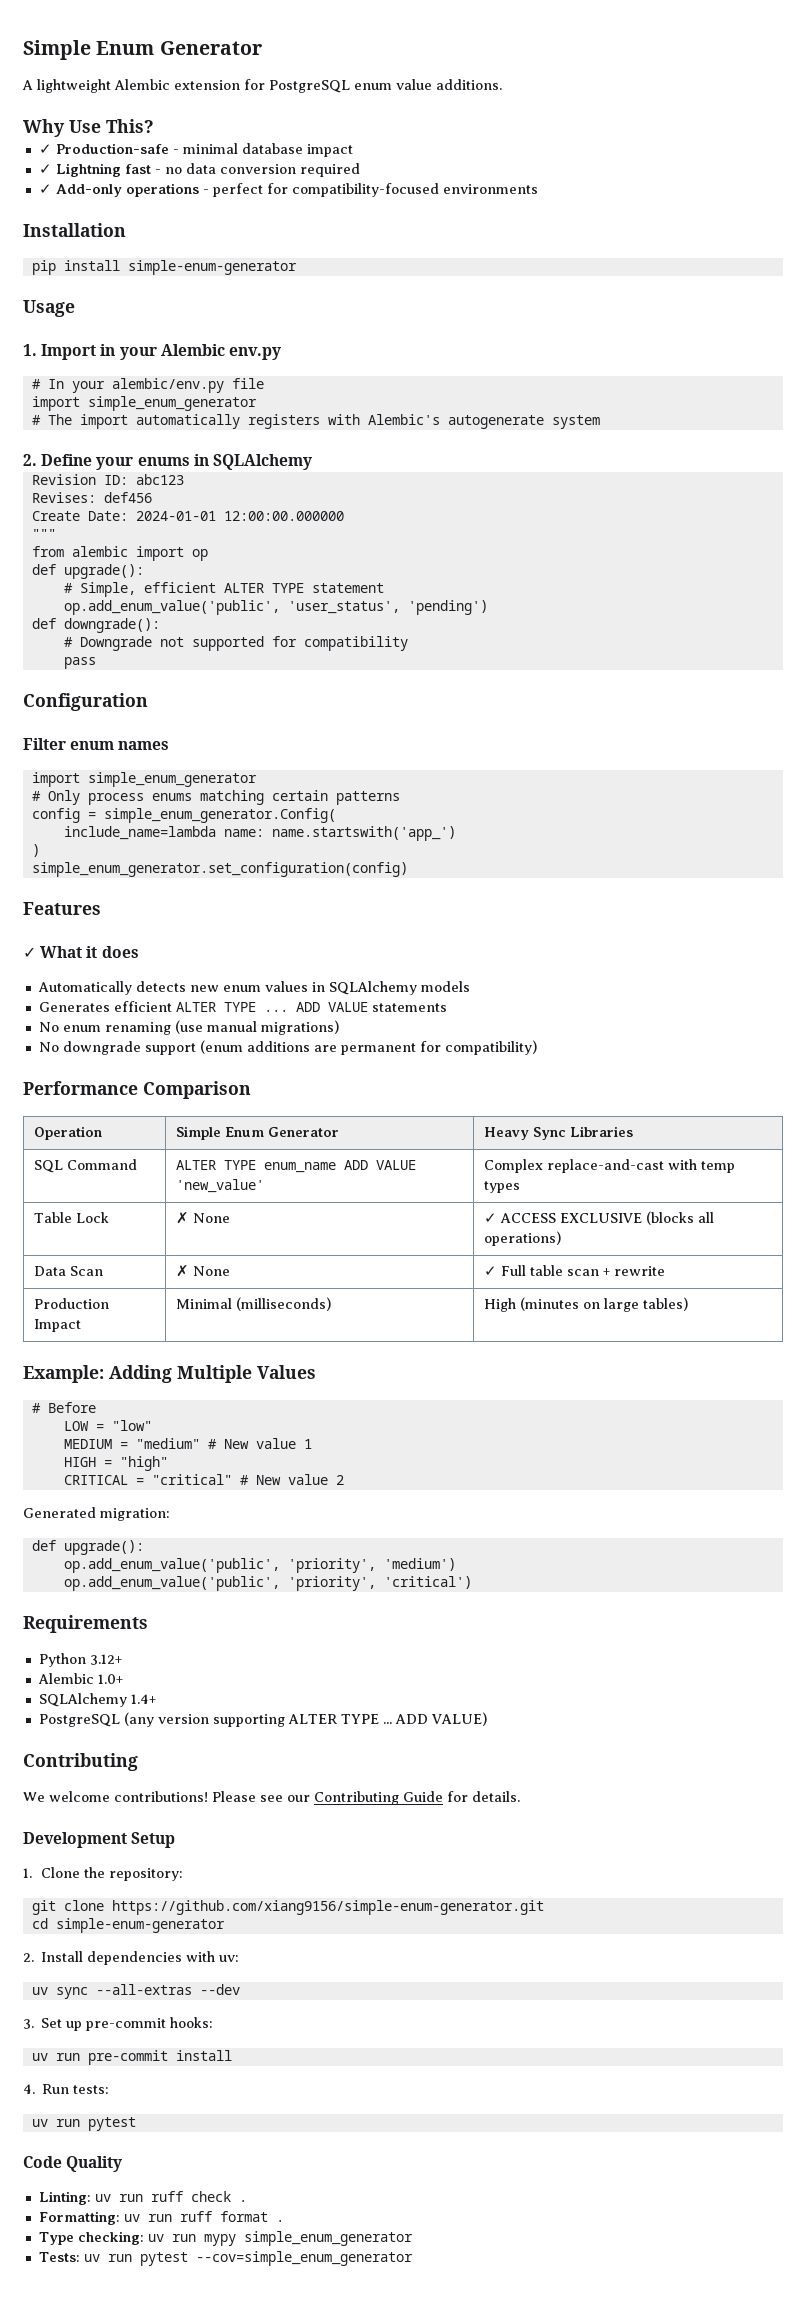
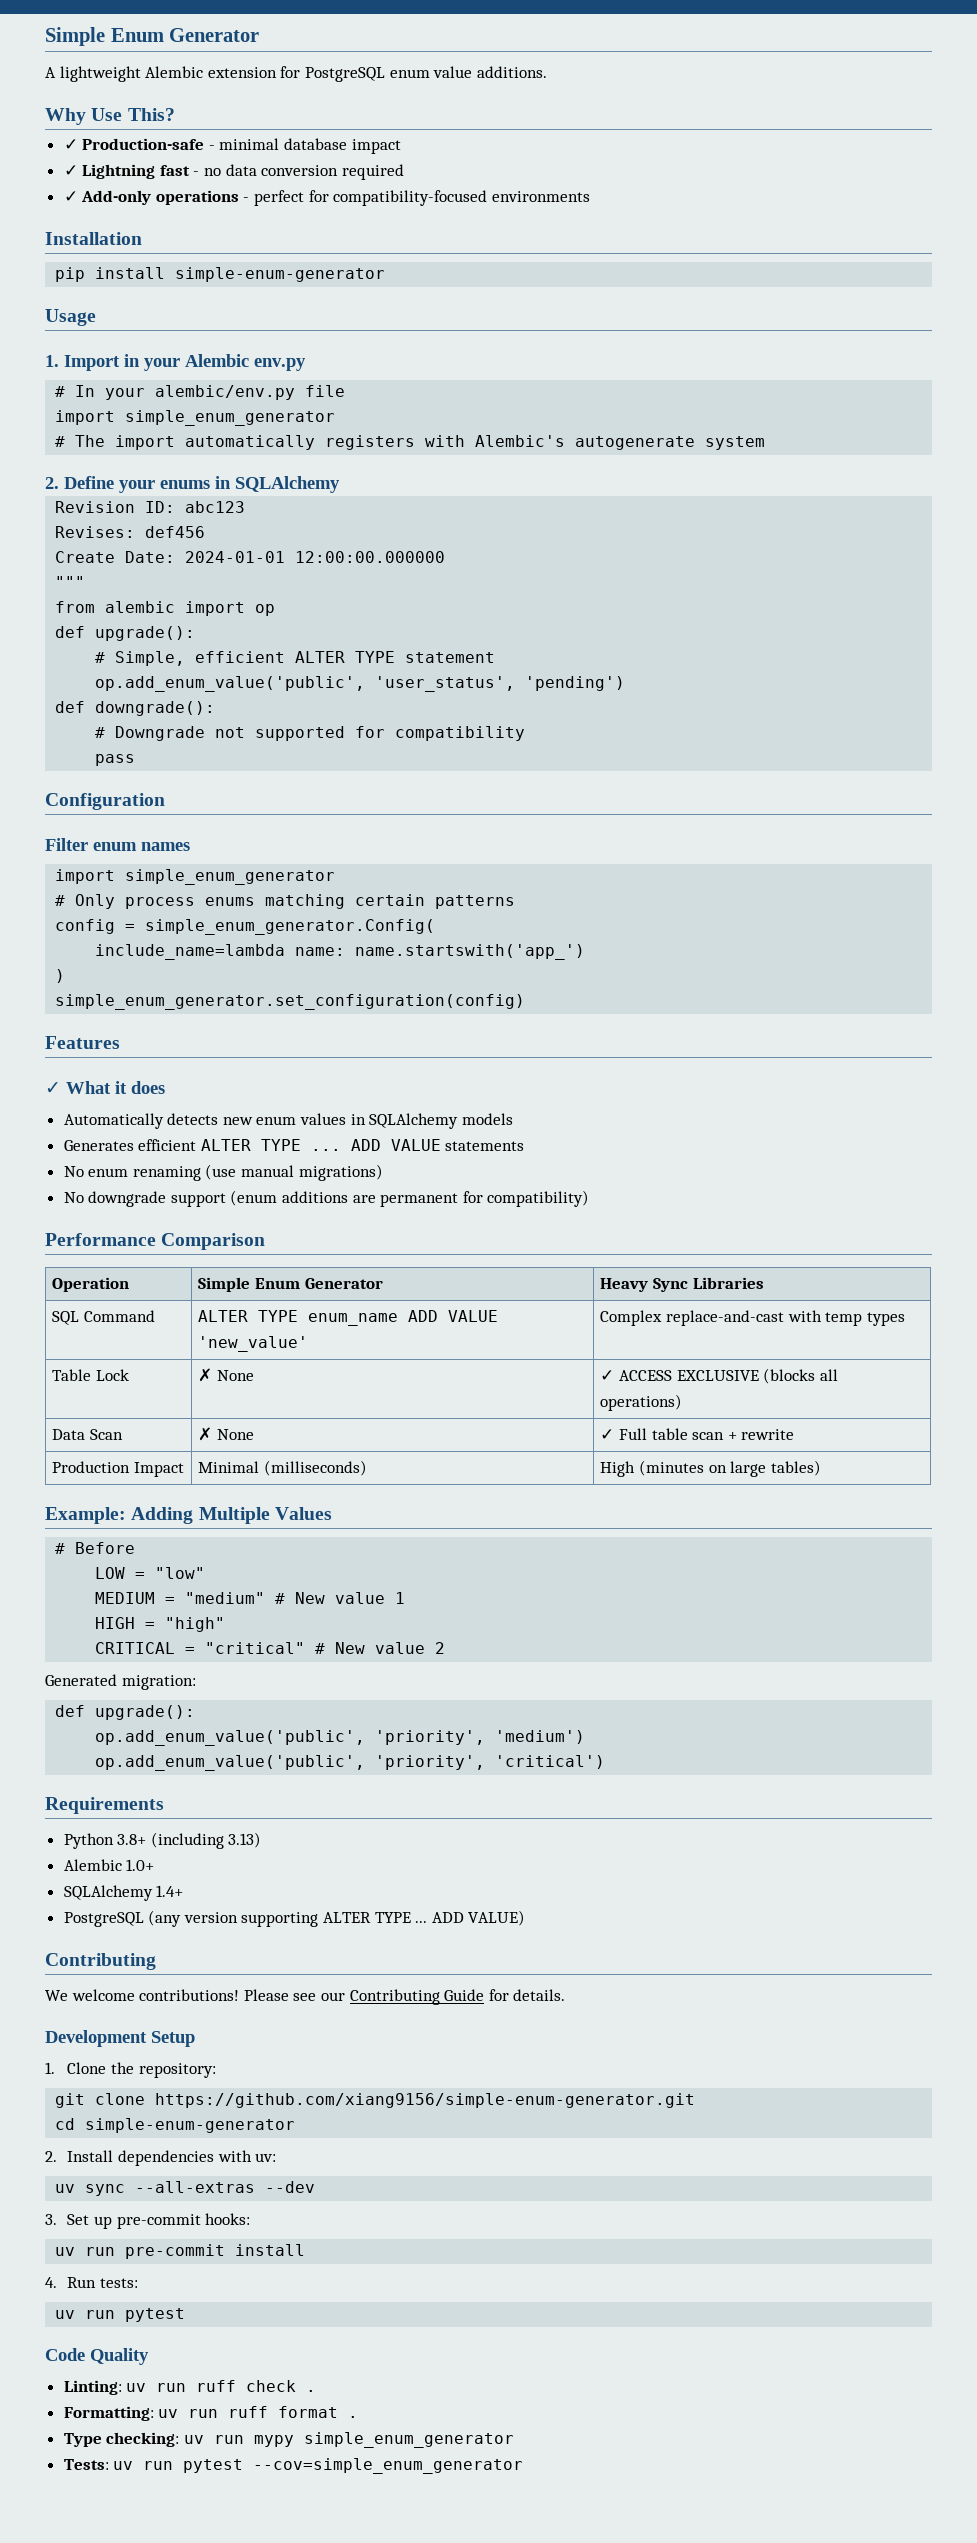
- Python 3.12+
+ Python 3.8+ (including 3.13)

